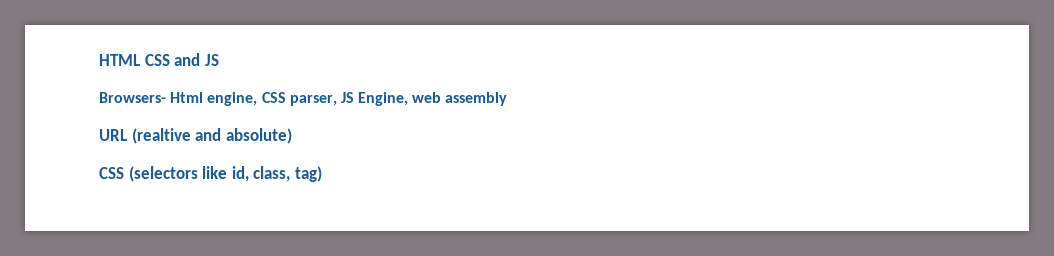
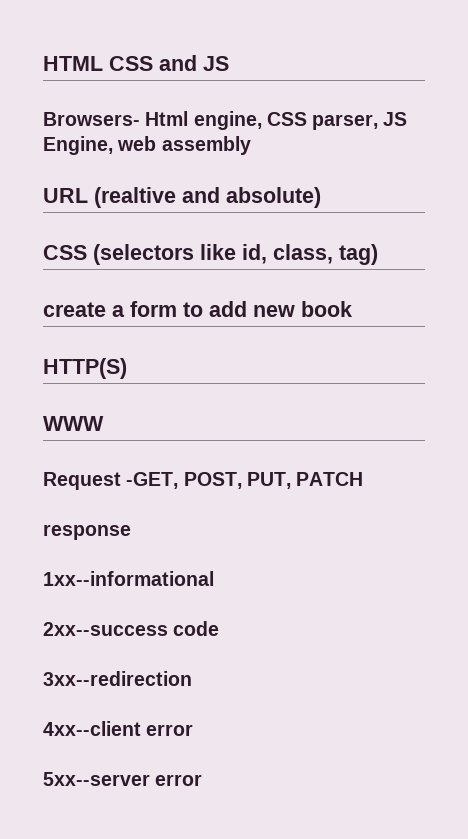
+ create a form to add new book
+ HTTP(S)
+ WWW
+ Request -GET, POST, PUT, PATCH
+ response
+ 1xx--informational
+ 2xx--success code
+ 3xx--redirection
+ 4xx--client error
+ 5xx--server error

